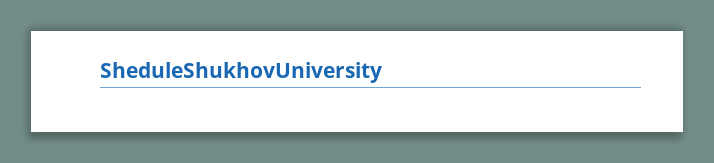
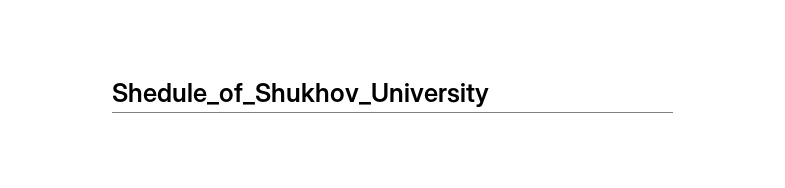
- SheduleShukhovUniversity
+ Shedule_of_Shukhov_University

